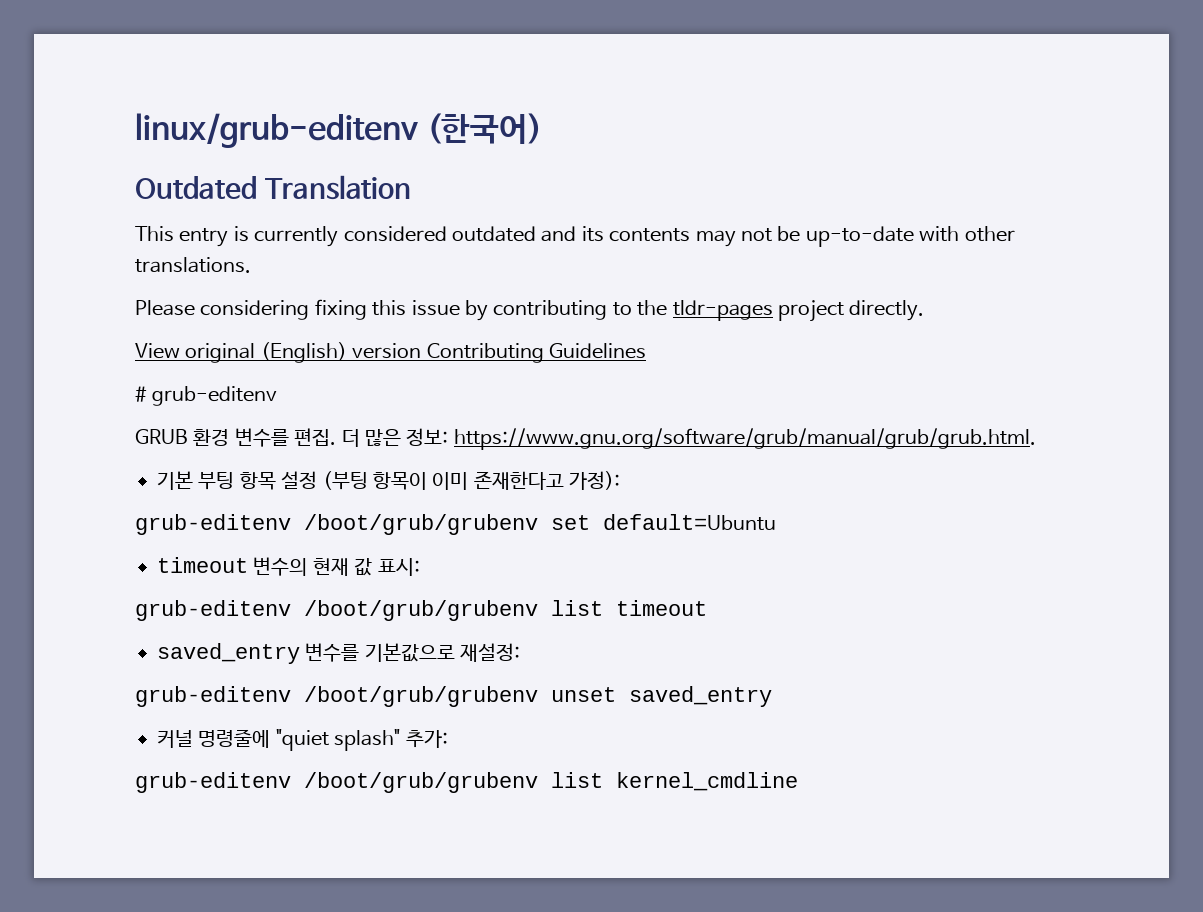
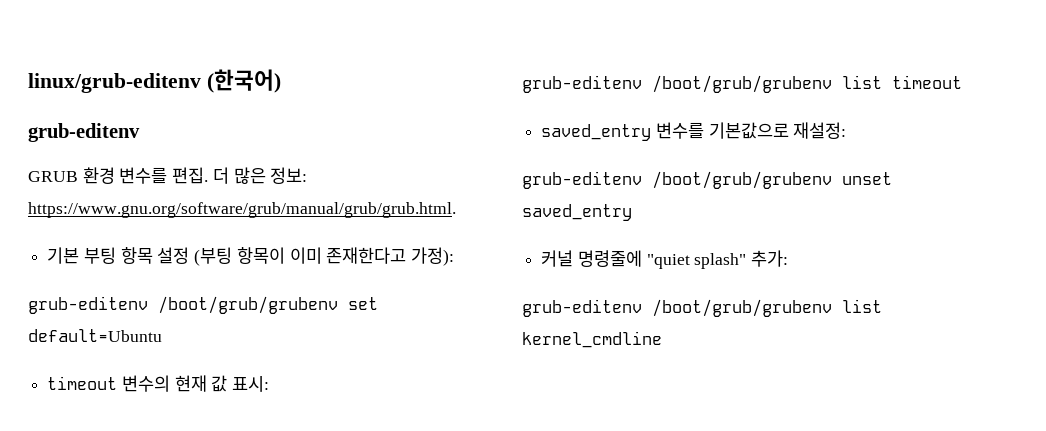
  linux/grub-editenv (한국어)
- Outdated Translation
- This entry is currently considered outdated and its contents may not be up-to-date with other translations.
- Please considering fixing this issue by contributing to the tldr-pages project directly.
- View original (English) version Contributing Guidelines
- # grub-editenv
+ grub-editenv

